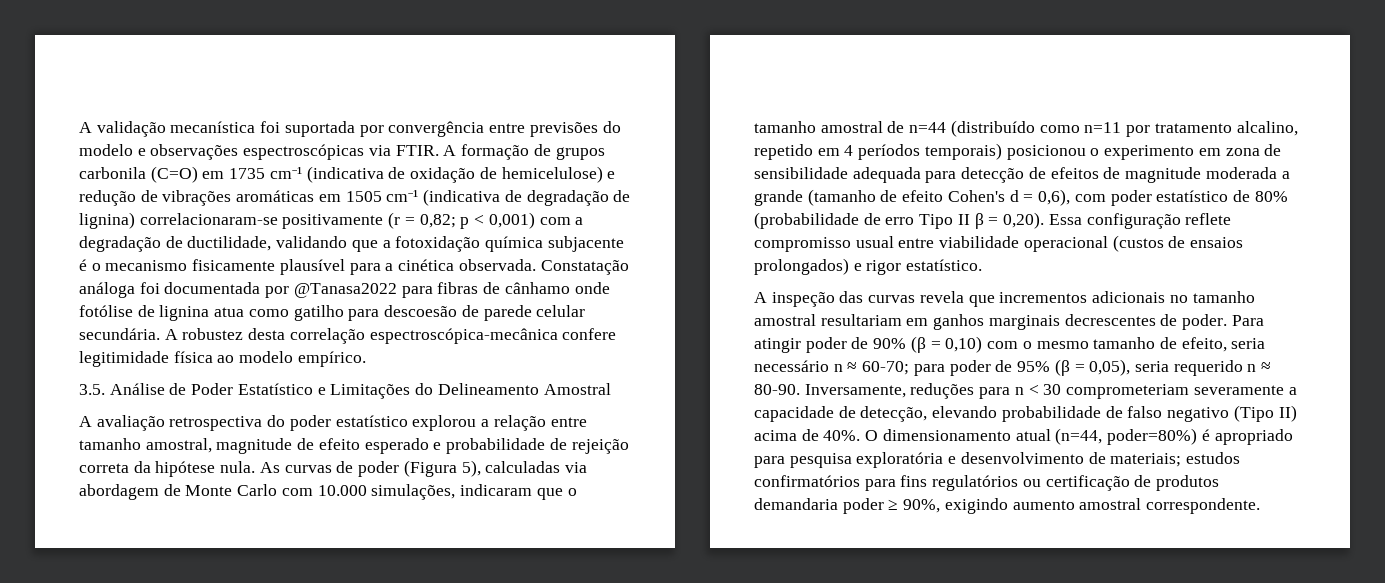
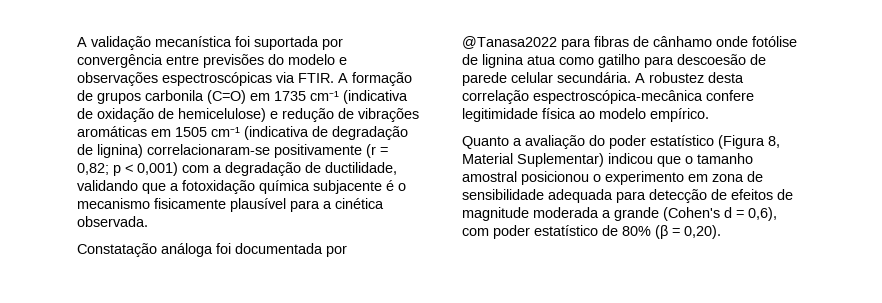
- p < 0,001) com a degradação de ductilidade, validando que a fotoxidação química subjacente é o mecanismo fisicamente plausível para a cinética observada. Constatação análoga foi documentada por @Tanasa2022 para fibras de cânhamo onde fotólise de lignina atua como gatilho para descoesão de parede celular secundária.
+ p < 0,001) com a degradação de ductilidade, validando que a fotoxidação química subjacente é o mecanismo fisicamente plausível para a cinética observada.
+ Constatação análoga foi documentada por @Tanasa2022 para fibras de cânhamo onde fotólise de lignina atua como gatilho para descoesão de parede celular secundária.
- 3.5. Análise de Poder Estatístico e Limitações do Delineamento Amostral
- A avaliação retrospectiva do poder estatístico explorou a relação entre tamanho amostral, magnitude de efeito esperado e probabilidade de rejeição correta da hipótese nula. As curvas de poder (Figura 5), calculadas via abordagem de Monte Carlo com 10.000 simulações, indicaram que o tamanho amostral de n=44 (distribuído como n=11 por tratamento alcalino, repetido em 4 períodos temporais) posicionou o experimento em zona de sensibilidade adequada para detecção de efeitos de magnitude moderada a grande (tamanho de efeito Cohen's d = 0,6), com poder estatístico de 80% (probabilidade de erro Tipo II β = 0,20). Essa configuração reflete compromisso usual entre viabilidade operacional (custos de ensaios prolongados) e rigor estatístico.
- A inspeção das curvas revela que incrementos adicionais no tamanho amostral resultariam em ganhos marginais decrescentes de poder. Para atingir poder de 90% (β = 0,10) com o mesmo tamanho de efeito, seria necessário n ≈ 60-70; para poder de 95% (β = 0,05), seria requerido n ≈ 80-90. Inversamente, reduções para n < 30 comprometeriam severamente a capacidade de detecção, elevando probabilidade de falso negativo (Tipo II) acima de 40%. O dimensionamento atual (n=44, poder=80%) é apropriado para pesquisa exploratória e desenvolvimento de materiais; estudos confirmatórios para fins regulatórios ou certificação de produtos demandaria poder ≥ 90%, exigindo aumento amostral correspondente.
+ Quanto a avaliação do poder estatístico (Figura 8, Material Suplementar) indicou que o tamanho amostral posicionou o experimento em zona de sensibilidade adequada para detecção de efeitos de magnitude moderada a grande (Cohen's d = 0,6), com poder estatístico de 80% (β = 0,20).

